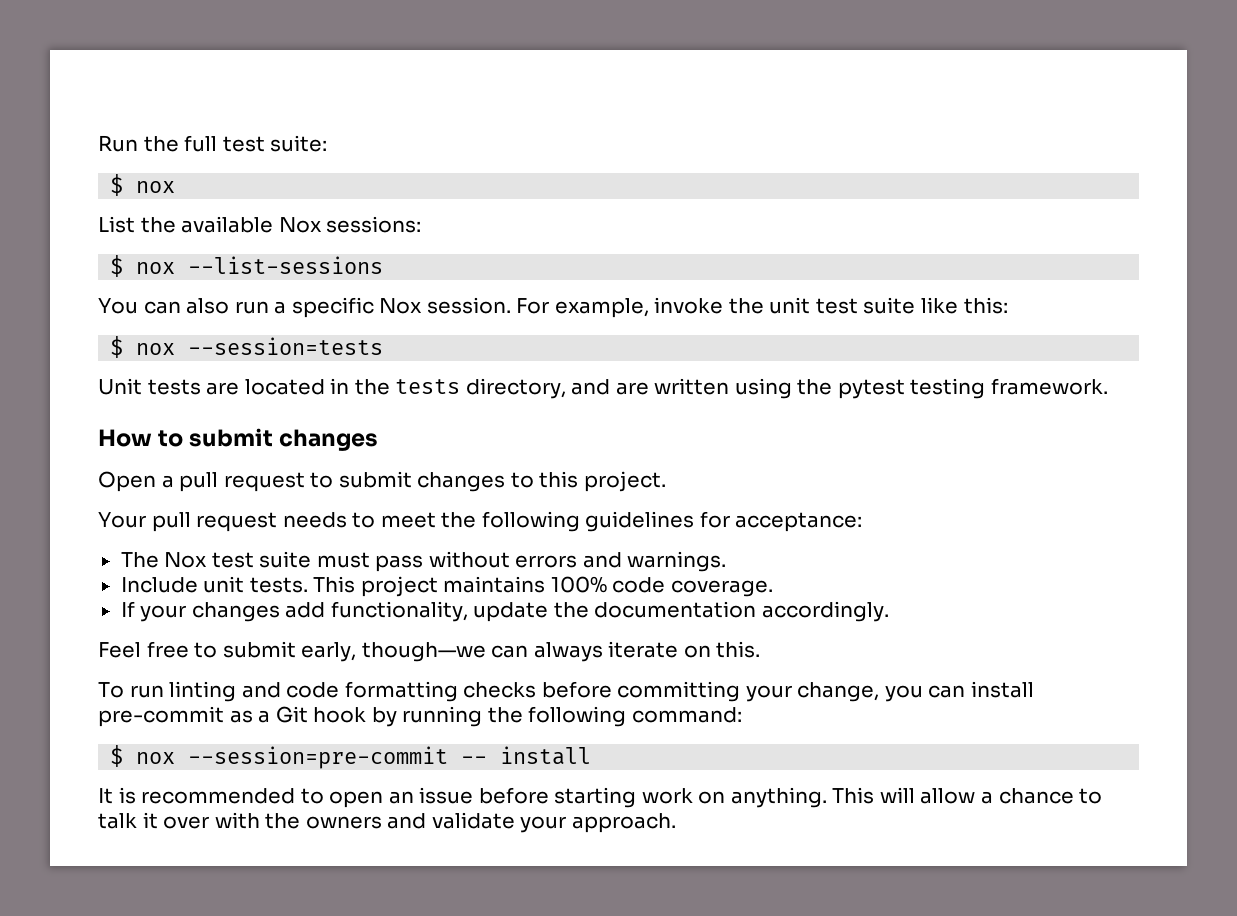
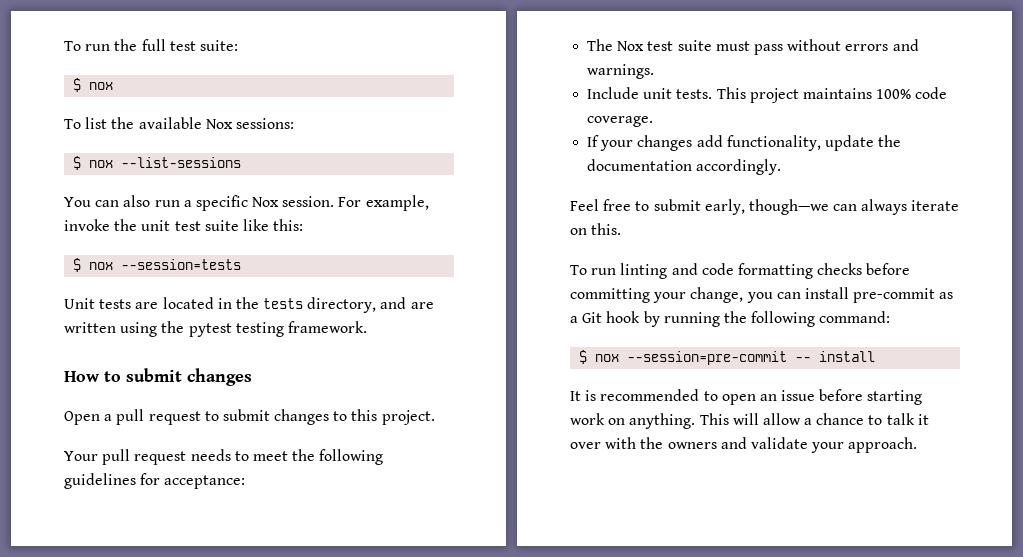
- Run the full test suite:
+ To run the full test suite:
- List the available Nox sessions:
+ To list the available Nox sessions:

